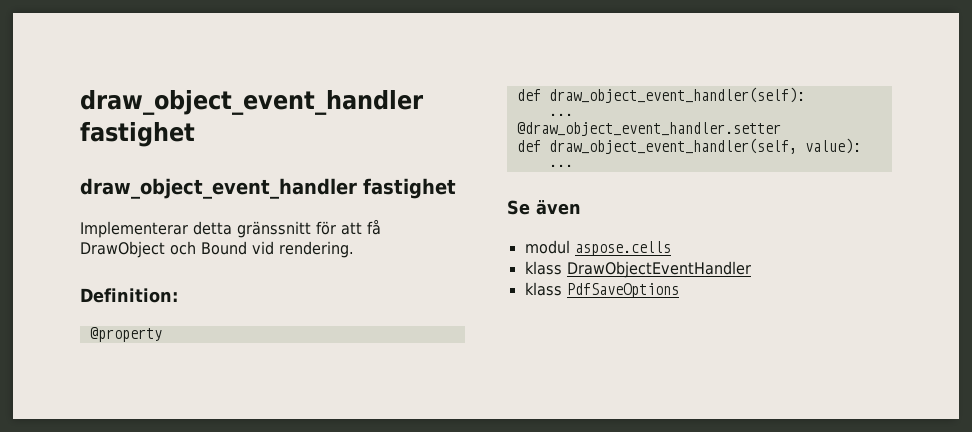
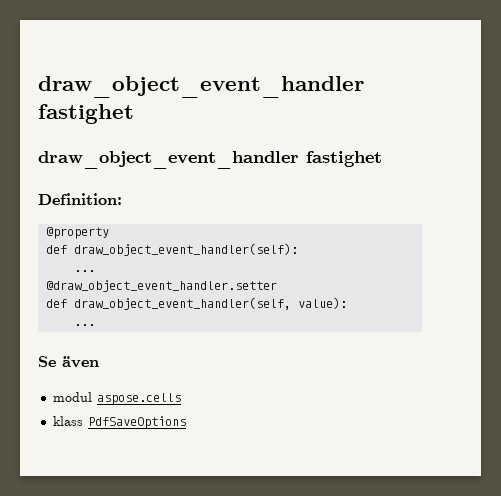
- Implementerar detta gränssnitt för att få DrawObject och Bound vid rendering.
- klass DrawObjectEventHandler

